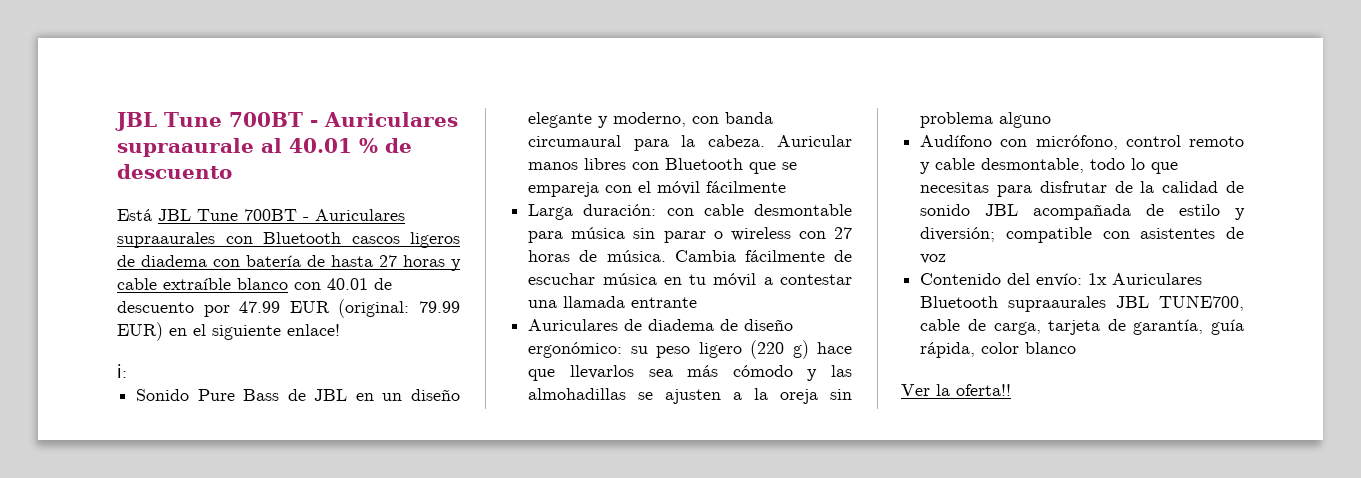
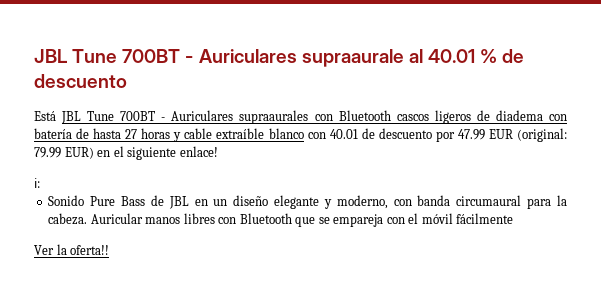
- Larga duración: con cable desmontable para música sin parar o wireless con 27 horas de música. Cambia fácilmente de escuchar música en tu móvil a contestar una llamada entrante
- Auriculares de diadema de diseño ergonómico: su peso ligero (220 g) hace que llevarlos sea más cómodo y las almohadillas se ajusten a la oreja sin problema alguno
- Audífono con micrófono, control remoto y cable desmontable, todo lo que necesitas para disfrutar de la calidad de sonido JBL acompañada de estilo y diversión; compatible con asistentes de voz
- Contenido del envío: 1x Auriculares Bluetooth supraaurales JBL TUNE700, cable de carga, tarjeta de garantía, guía rápida, color blanco

